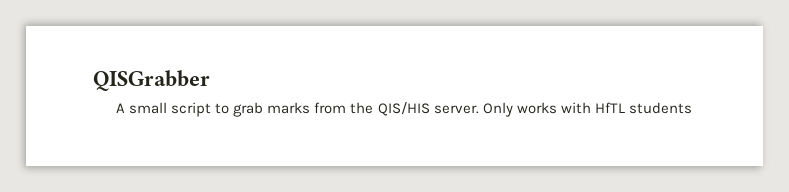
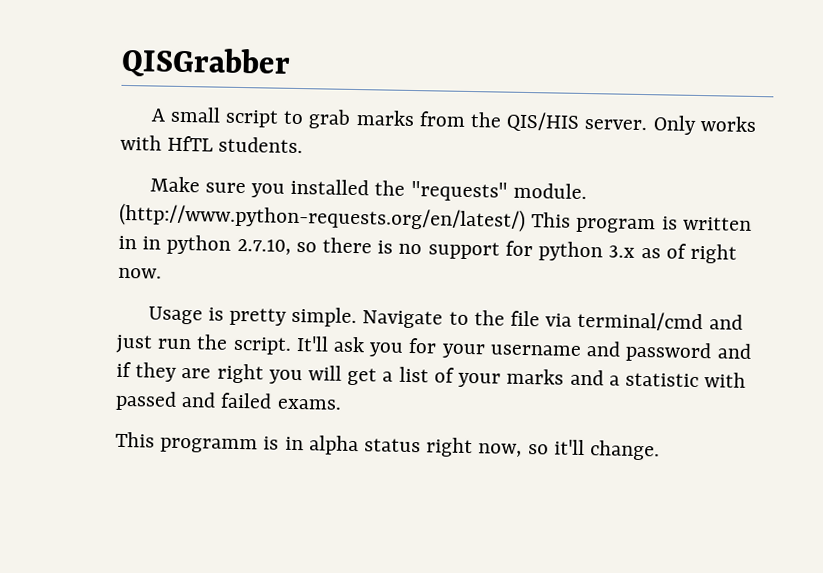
- Only works with HfTL students
+ Only works with HfTL students.
+ Make sure you installed the "requests" module. (http://www.python-requests.org/en/latest/) This program is written in in python 2.7.10, so there is no support for python 3.x as of right now.
+ Usage is pretty simple. Navigate to the file via terminal/cmd and just run the script. It'll ask you for your username and password and if they are right you will get a list of your marks and a statistic with passed and failed exams.
+ This programm is in alpha status right now, so it'll change.

